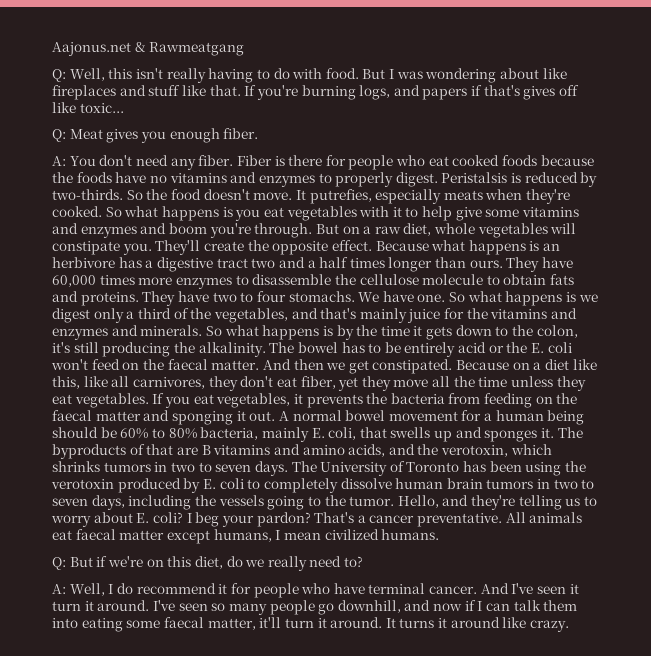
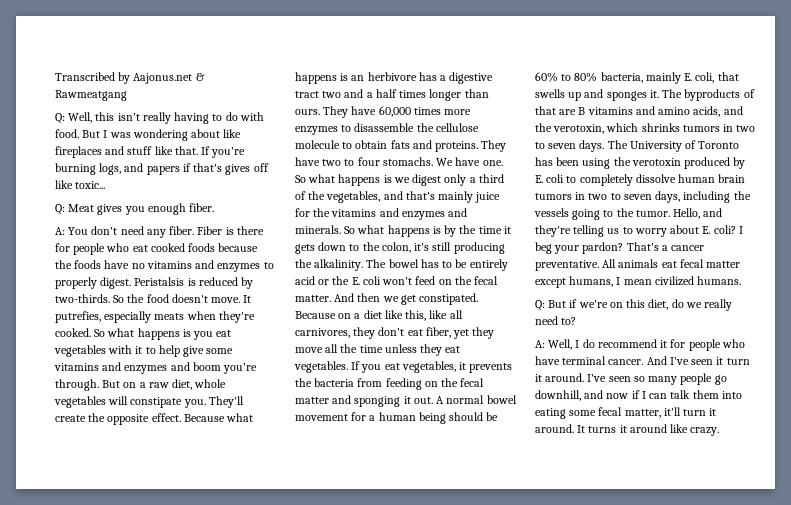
- Aajonus.net & Rawmeatgang
+ Transcribed by Aajonus.net & Rawmeatgang
- The bowel has to be entirely acid or the E. coli won't feed on the faecal matter.
+ The bowel has to be entirely acid or the E. coli won't feed on the fecal matter.
- If you eat vegetables, it prevents the bacteria from feeding on the faecal matter and sponging it out.
+ If you eat vegetables, it prevents the bacteria from feeding on the fecal matter and sponging it out.
- All animals eat faecal matter except humans, I mean civilized humans.
+ All animals eat fecal matter except humans, I mean civilized humans.
- I've seen so many people go downhill, and now if I can talk them into eating some faecal matter, it'll turn it around.
+ I've seen so many people go downhill, and now if I can talk them into eating some fecal matter, it'll turn it around.

